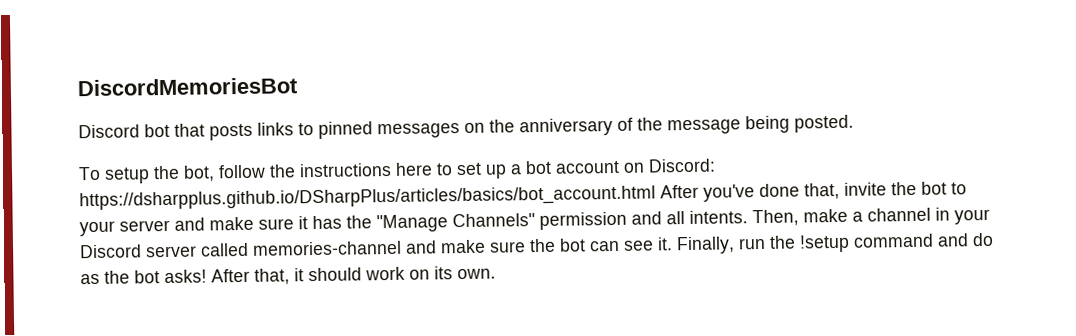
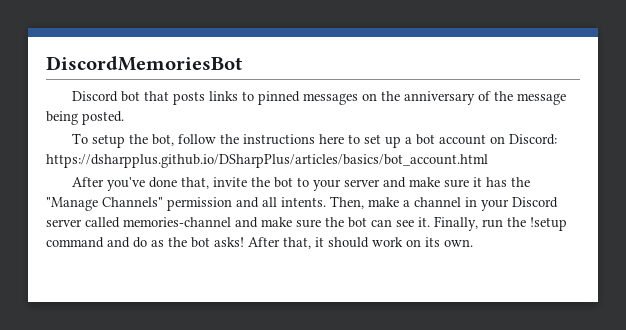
- To setup the bot, follow the instructions here to set up a bot account on Discord: https://dsharpplus.github.io/DSharpPlus/articles/basics/bot_account.html After you've done that, invite the bot to your server and make sure it has the "Manage Channels" permission and all intents.
+ To setup the bot, follow the instructions here to set up a bot account on Discord: https://dsharpplus.github.io/DSharpPlus/articles/basics/bot_account.html
+ After you've done that, invite the bot to your server and make sure it has the "Manage Channels" permission and all intents.

